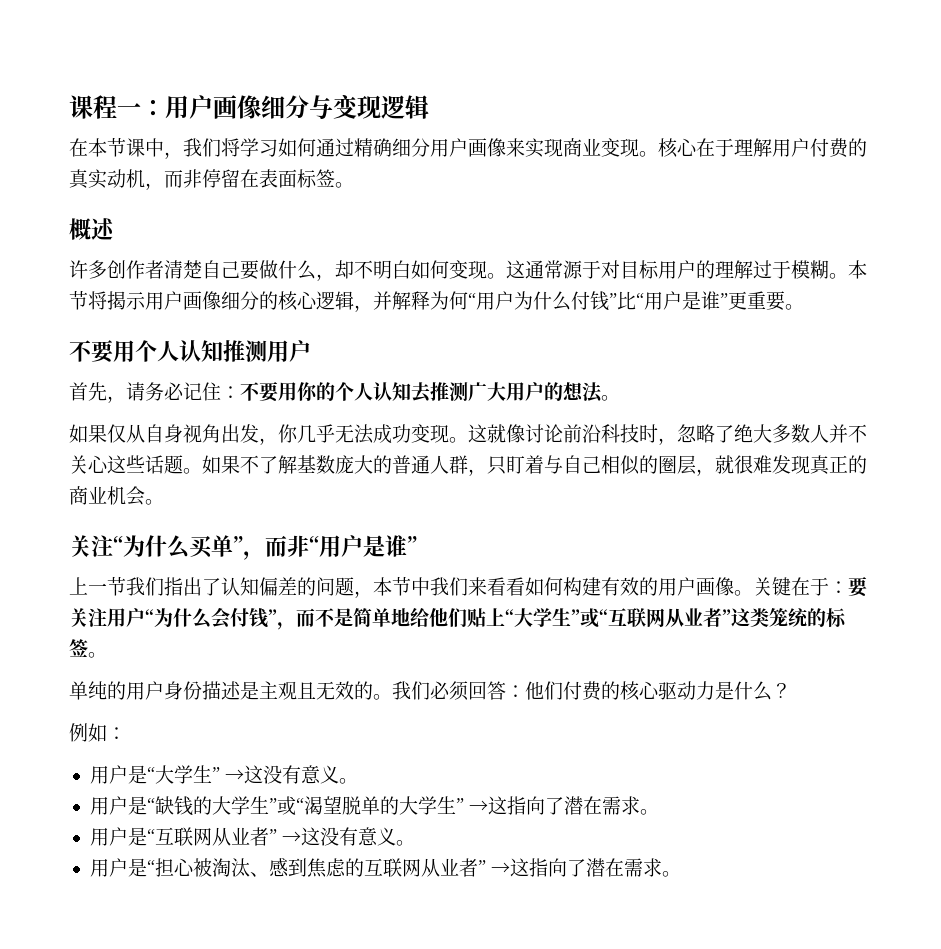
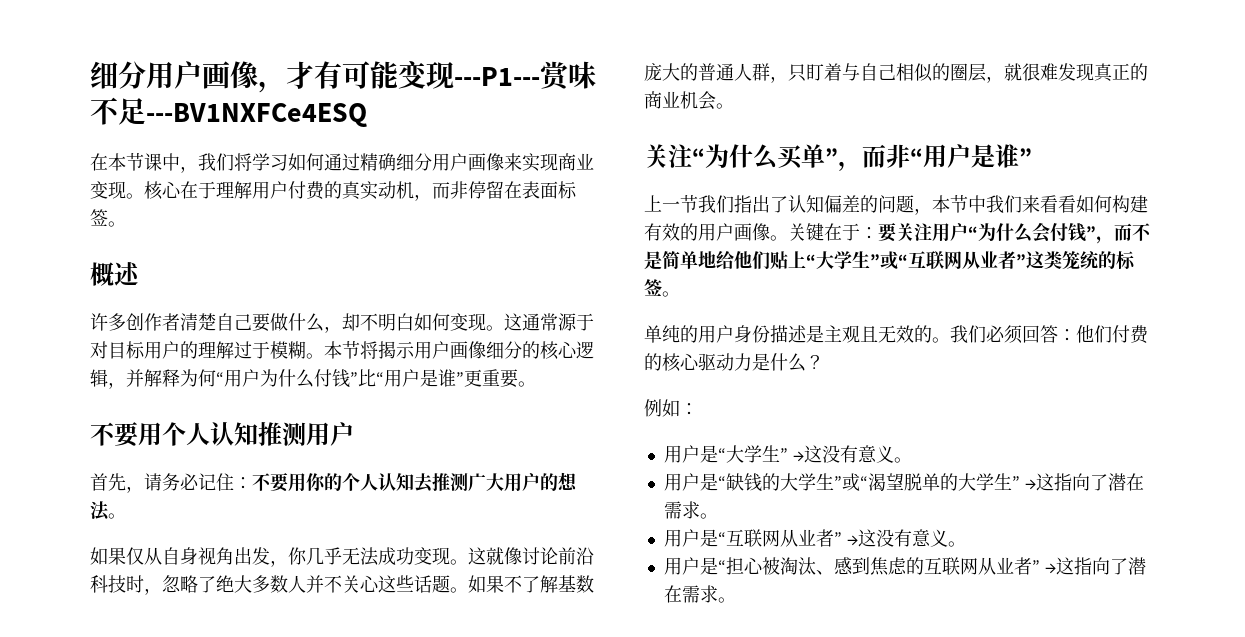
- 课程一：用户画像细分与变现逻辑
+ 细分用户画像，才有可能变现---P1---赏味不足---BV1NXFCe4ESQ

